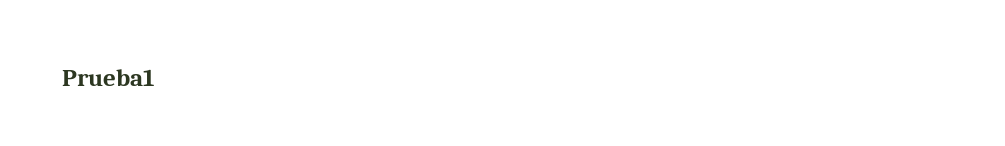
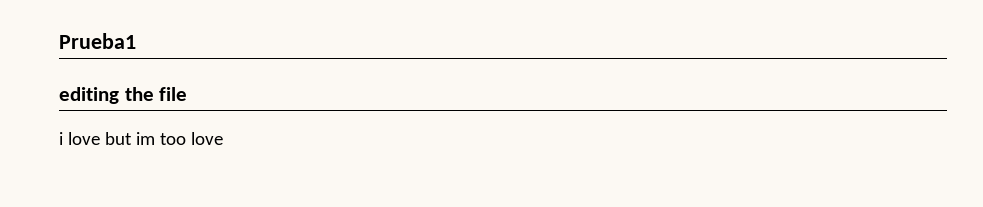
+ editing the file
+ i love but im too love

